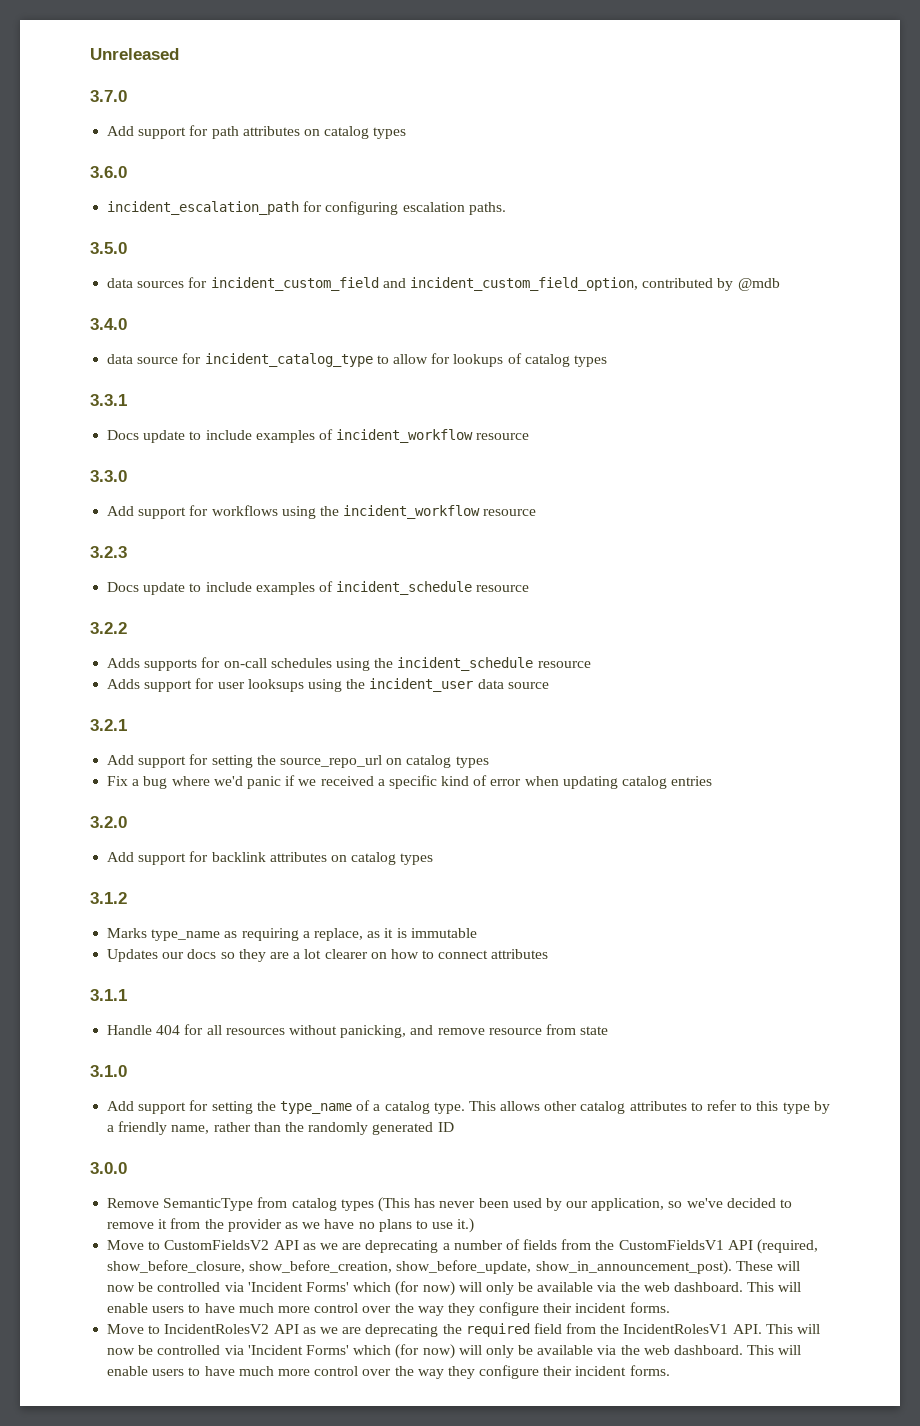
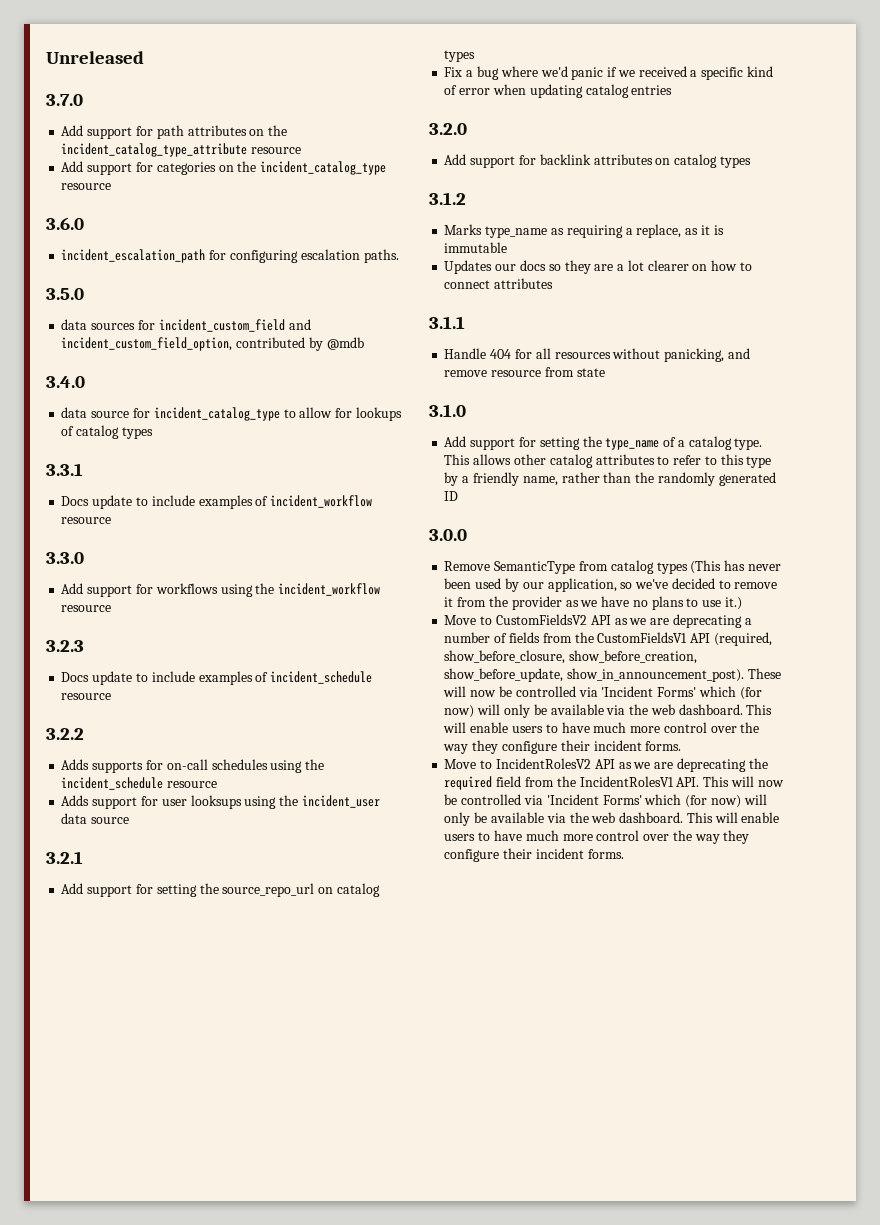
- Add support for path attributes on catalog types
+ Add support for path attributes on the incident_catalog_type_attribute resource
+ Add support for categories on the incident_catalog_type resource

